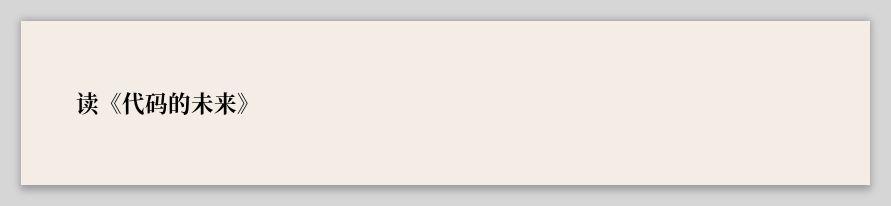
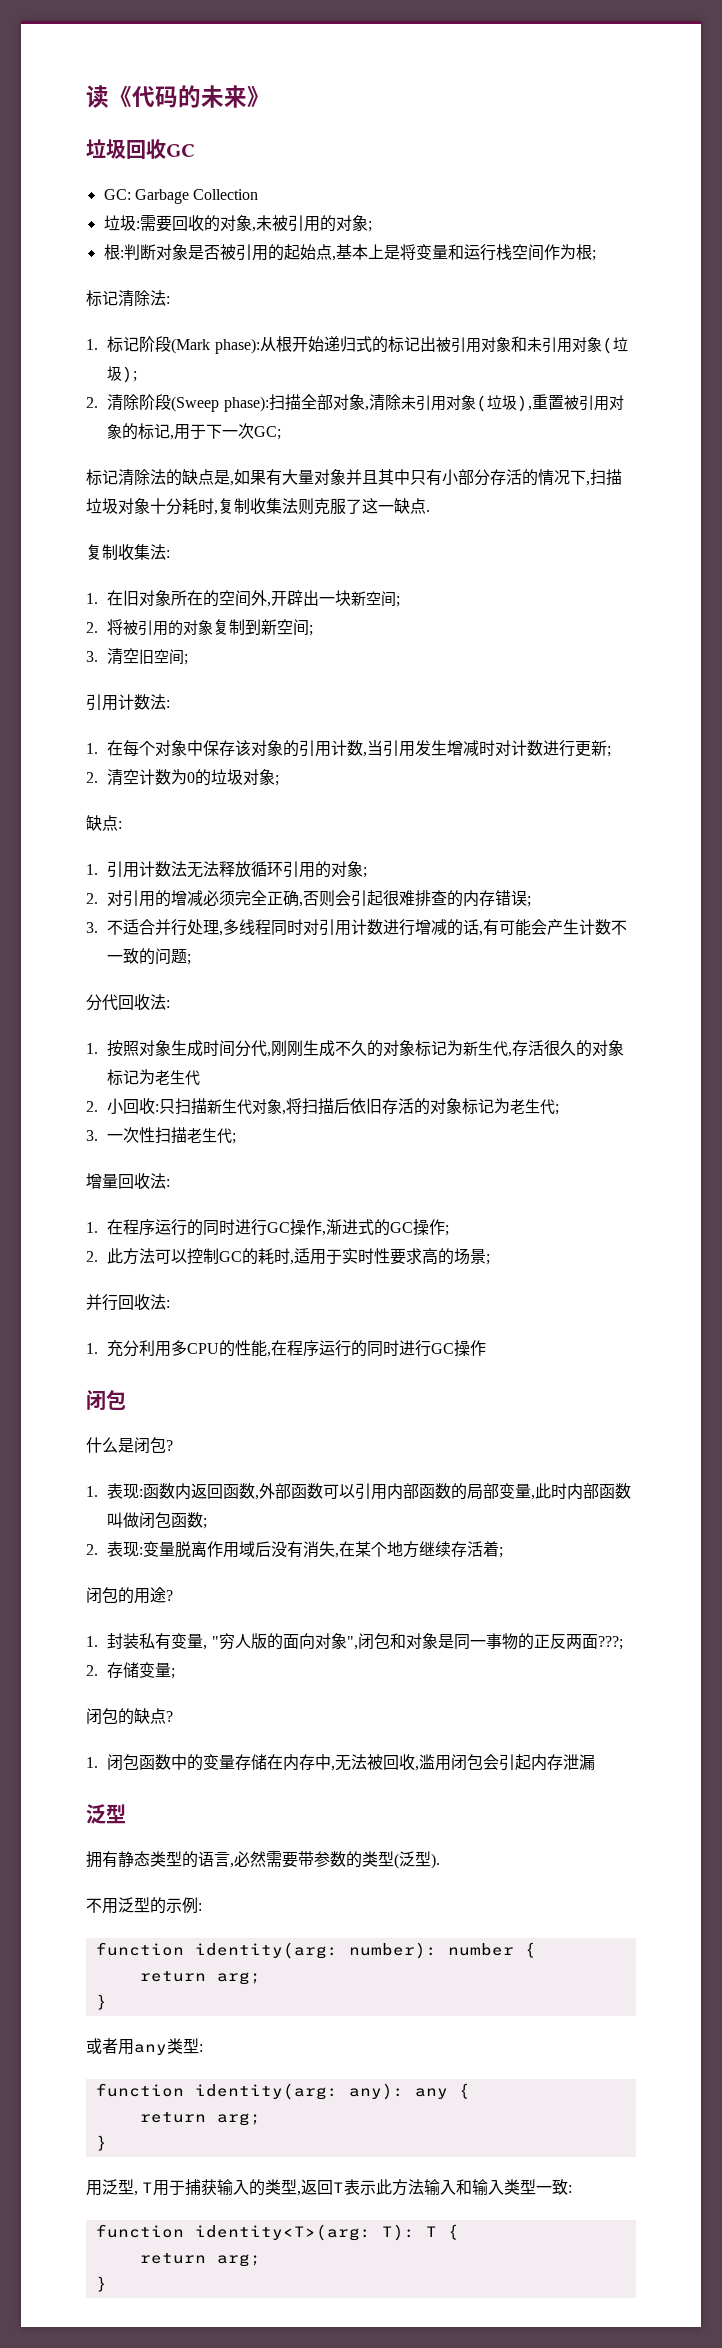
+ 垃圾回收GC
+ GC: Garbage Collection
+ 垃圾:需要回收的对象,未被引用的对象;
+ 根:判断对象是否被引用的起始点,基本上是将变量和运行栈空间作为根;
+ 标记清除法:
+ 1.标记阶段(Mark phase):从根开始递归式的标记出被引用对象和未引用对象(垃圾);
+ 2.清除阶段(Sweep phase):扫描全部对象,清除未引用对象(垃圾),重置被引用对象的标记,用于下一次GC;
+ 标记清除法的缺点是,如果有大量对象并且其中只有小部分存活的情况下,扫描垃圾对象十分耗时,复制收集法则克服了这一缺点.
+ 复制收集法:
+ 1.在旧对象所在的空间外,开辟出一块新空间;
+ 2.将被引用的对象复制到新空间;
+ 3.清空旧空间;
+ 引用计数法:
+ 1.在每个对象中保存该对象的引用计数,当引用发生增减时对计数进行更新;
+ 2.清空计数为0的垃圾对象;
+ 缺点:
+ 1.引用计数法无法释放循环引用的对象;
+ 2.对引用的增减必须完全正确,否则会引起很难排查的内存错误;
+ 3.不适合并行处理,多线程同时对引用计数进行增减的话,有可能会产生计数不一致的问题;
+ 分代回收法:
+ 1.按照对象生成时间分代,刚刚生成不久的对象标记为新生代,存活很久的对象标记为老生代
+ 2.小回收:只扫描新生代对象,将扫描后依旧存活的对象标记为老生代;
+ 3.一次性扫描老生代;
+ 增量回收法:
+ 1.在程序运行的同时进行GC操作,渐进式的GC操作;
+ 2.此方法可以控制GC的耗时,适用于实时性要求高的场景;
+ 并行回收法:
+ 1.充分利用多CPU的性能,在程序运行的同时进行GC操作
+ 闭包
+ 什么是闭包?
+ 1.表现:函数内返回函数,外部函数可以引用内部函数的局部变量,此时内部函数叫做闭包函数;
+ 2.表现:变量脱离作用域后没有消失,在某个地方继续存活着;
+ 闭包的用途?
+ 1.封装私有变量, "穷人版的面向对象",闭包和对象是同一事物的正反两面???;
+ 2.存储变量;
+ 闭包的缺点?
+ 1.闭包函数中的变量存储在内存中,无法被回收,滥用闭包会引起内存泄漏
+ 泛型
+ 拥有静态类型的语言,必然需要带参数的类型(泛型).
+ 不用泛型的示例:
+ function identity(arg: number): number {
+ return arg;
+ }
+ 或者用any类型:
+ function identity(arg: any): any {
+ return arg;
+ }
+ 用泛型, T用于捕获输入的类型,返回T表示此方法输入和输入类型一致:
+ function identity<T>(arg: T): T {
+ return arg;
+ }

